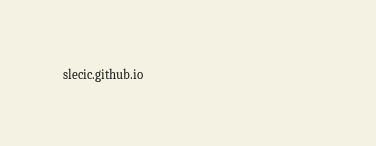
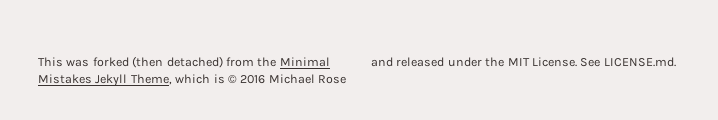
- slecic.github.io
+ This was forked (then detached) from the Minimal Mistakes Jekyll Theme, which is © 2016 Michael Rose and released under the MIT License. See LICENSE.md.

